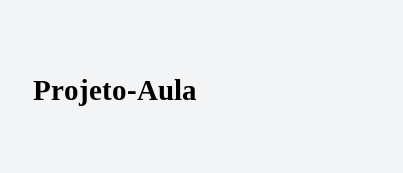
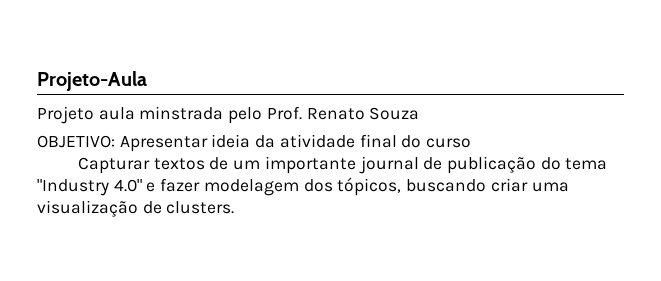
+ Projeto aula minstrada pelo Prof. Renato Souza
+ OBJETIVO: Apresentar ideia da atividade final do curso
+ Capturar textos de um importante journal de publicação do tema "Industry 4.0" e fazer modelagem dos tópicos, buscando criar uma visualização de clusters.

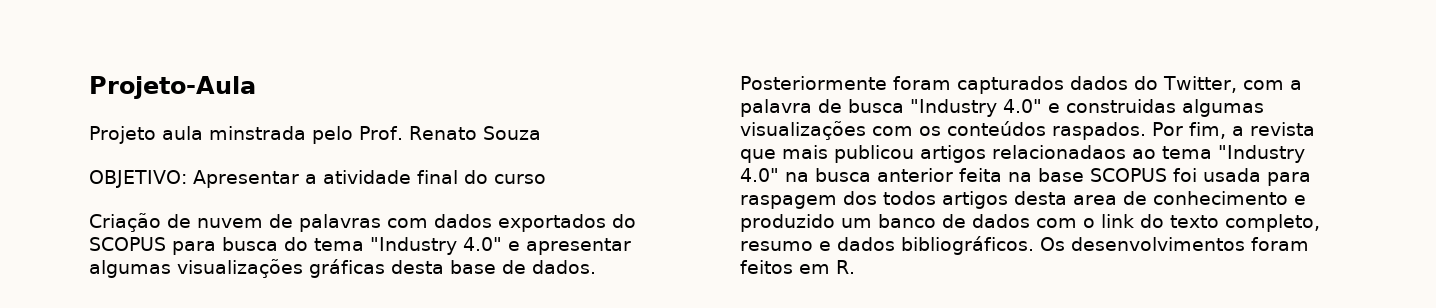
- OBJETIVO: Apresentar ideia da atividade final do curso
+ OBJETIVO: Apresentar a atividade final do curso
- Capturar textos de um importante journal de publicação do tema "Industry 4.0" e fazer modelagem dos tópicos, buscando criar uma visualização de clusters.
+ Criação de nuvem de palavras com dados exportados do SCOPUS para busca do tema "Industry 4.0" e apresentar algumas visualizações gráficas desta base de dados. Posteriormente foram capturados dados do Twitter, com a palavra de busca "Industry 4.0" e construidas algumas visualizações com os conteúdos raspados. Por fim, a revista que mais publicou artigos relacionadaos ao tema "Industry 4.0" na busca anterior feita na base SCOPUS foi usada para raspagem dos todos artigos desta area de conhecimento e produzido um banco de dados com o link do texto completo, resumo e dados bibliográficos. Os desenvolvimentos foram feitos em R.

